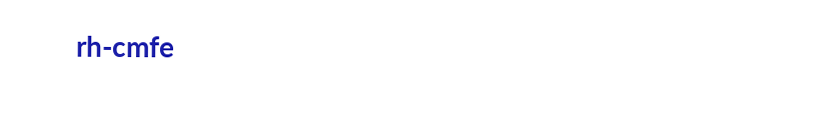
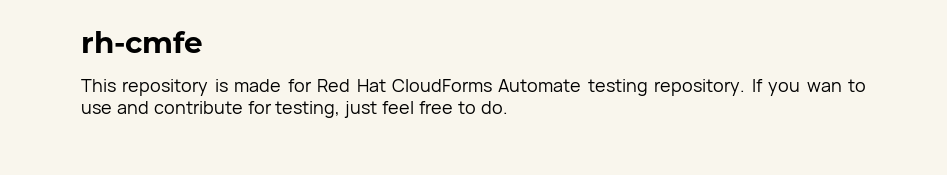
+ This repository is made for Red Hat CloudForms Automate testing repository. If you wan to use and contribute for testing, just feel free to do.

